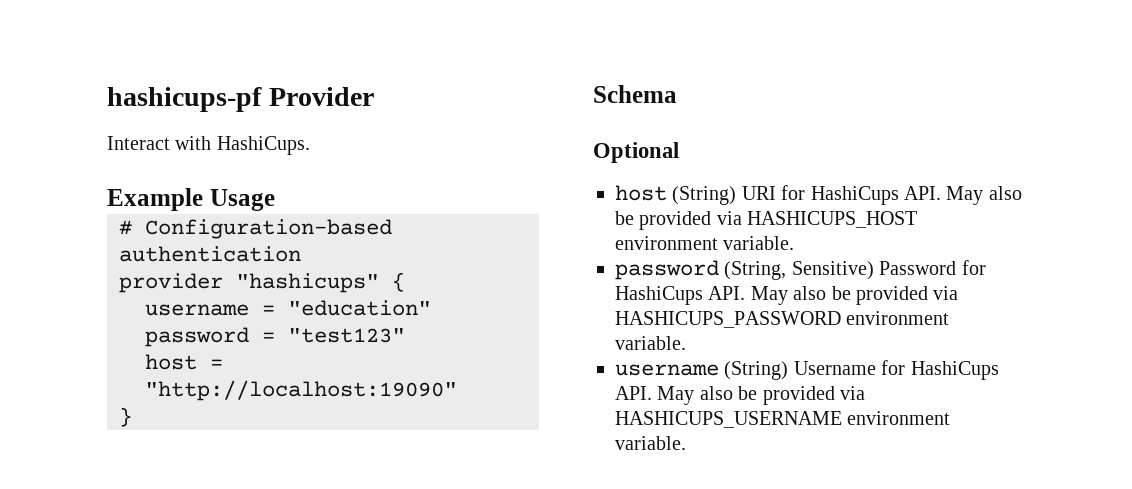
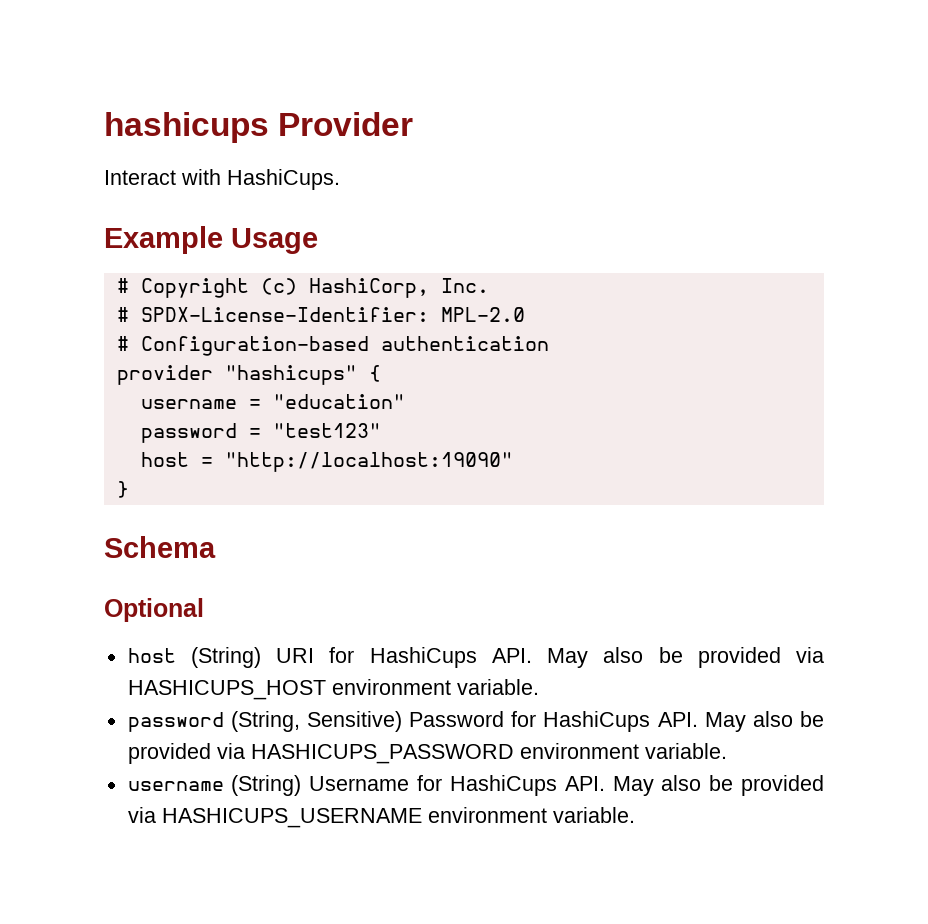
- hashicups-pf Provider
+ hashicups Provider
+ # Copyright (c) HashiCorp, Inc.
+ # SPDX-License-Identifier: MPL-2.0

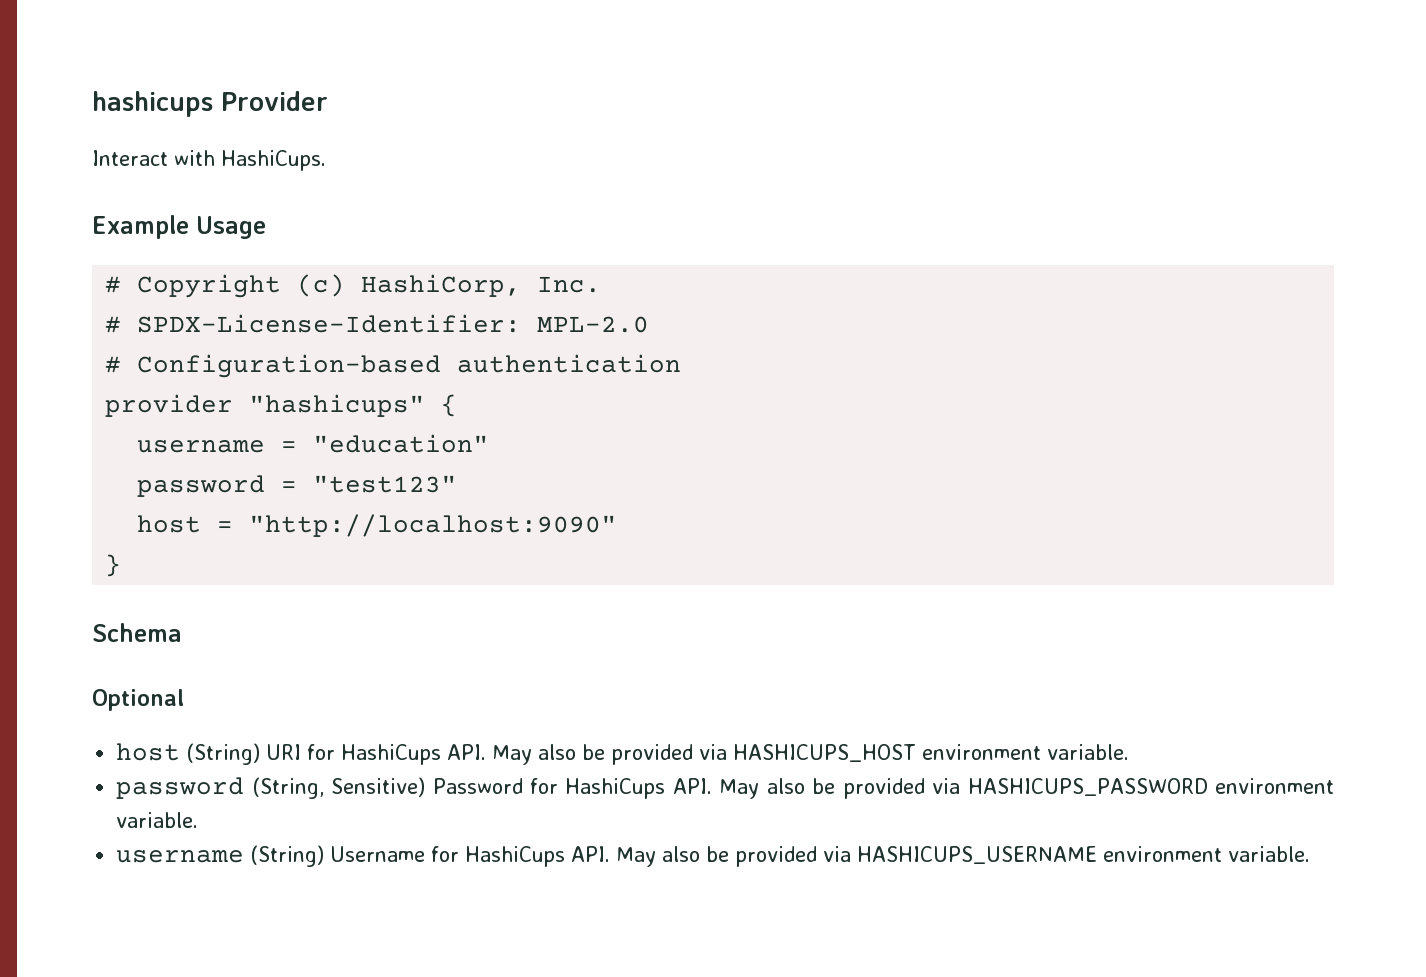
- host = "http://localhost:19090"
+ host = "http://localhost:9090"

